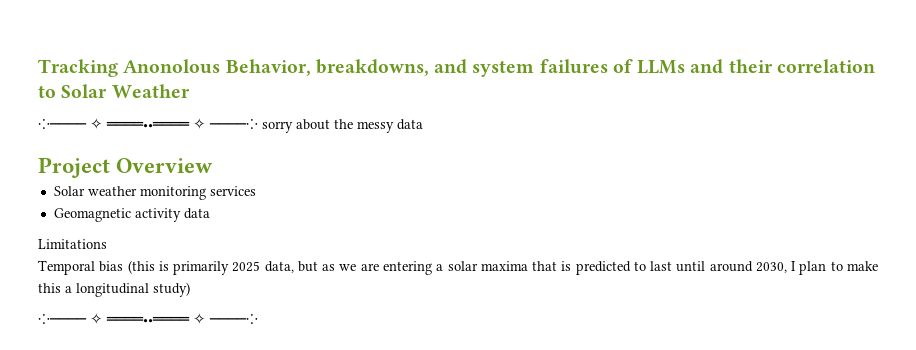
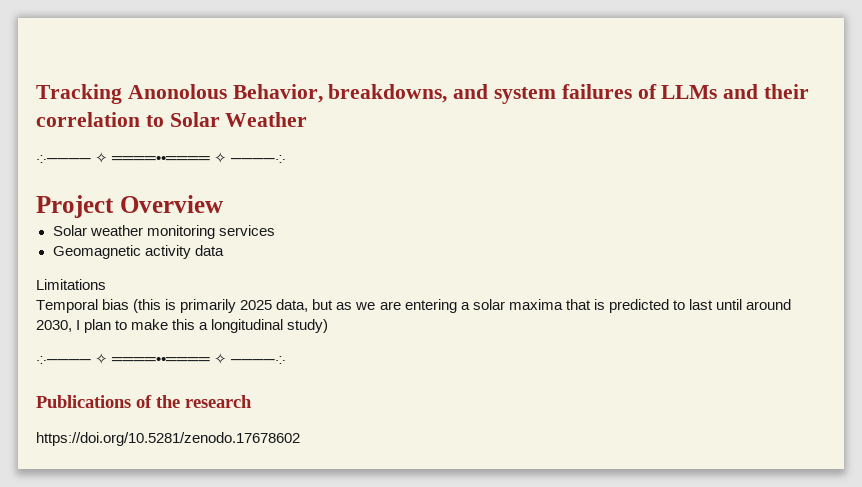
  Tracking Anonolous Behavior, breakdowns, and system failures of LLMs and their correlation to Solar Weather
- ⁘──── ✧ ════••════ ✧ ────⁘ sorry about the messy data
+ ⁘──── ✧ ════••════ ✧ ────⁘
+ Publications of the research
+ https://doi.org/10.5281/zenodo.17678602

